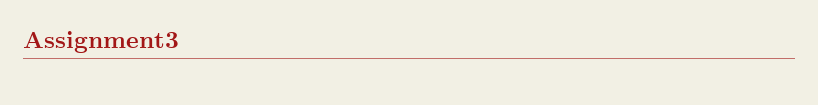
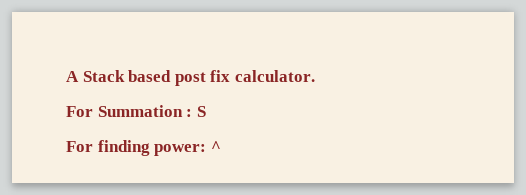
- Assignment3
+ A Stack based post fix calculator.
+ For Summation : S
+ For finding power: ^

